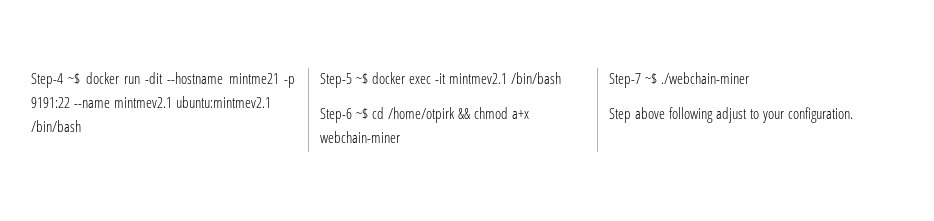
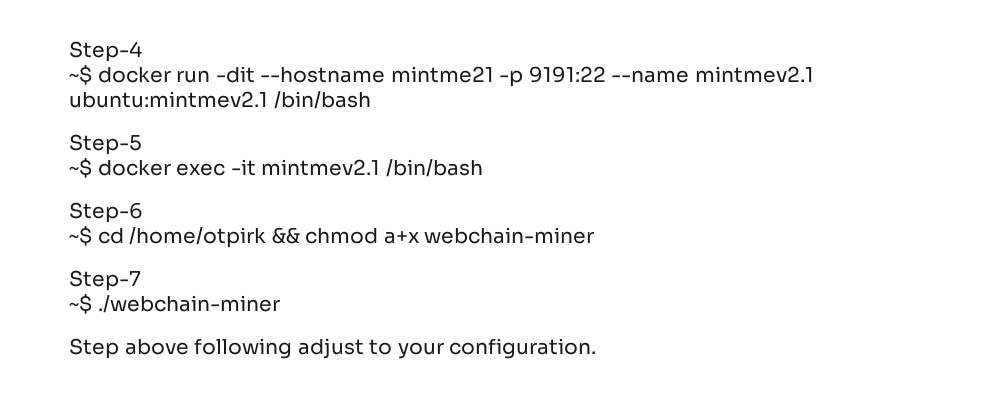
- Step-4 ~$ docker run -dit --hostname mintme21 -p 9191:22 --name mintmev2.1 ubuntu:mintmev2.1 /bin/bash
+ Step-4
+ ~$ docker run -dit --hostname mintme21 -p 9191:22 --name mintmev2.1 ubuntu:mintmev2.1 /bin/bash
- Step-5 ~$ docker exec -it mintmev2.1 /bin/bash
+ Step-5
+ ~$ docker exec -it mintmev2.1 /bin/bash
- Step-6 ~$ cd /home/otpirk && chmod a+x webchain-miner
+ Step-6
+ ~$ cd /home/otpirk && chmod a+x webchain-miner
- Step-7 ~$ ./webchain-miner
+ Step-7
+ ~$ ./webchain-miner

